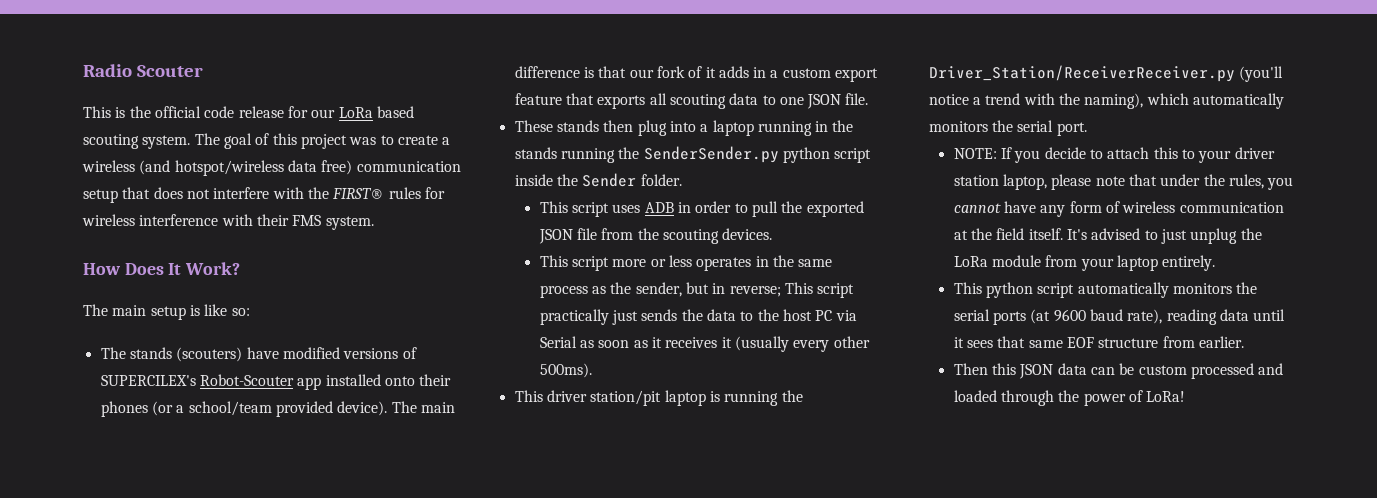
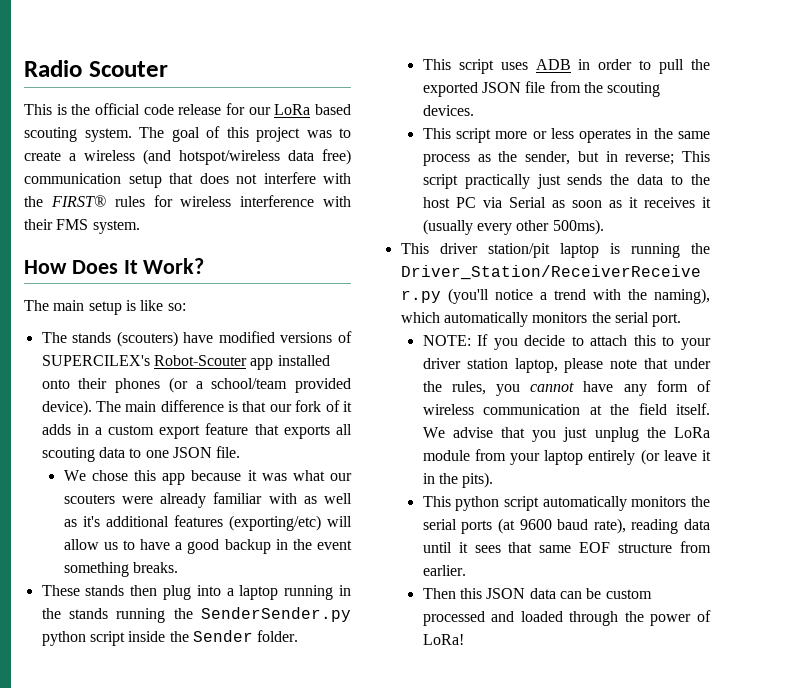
+ We chose this app because it was what our scouters were already familiar with as well as it's additional features (exporting/etc) will allow us to have a good backup in the event something breaks.
- It's advised to just unplug the LoRa module from your laptop entirely.
+ We advise that you just unplug the LoRa module from your laptop entirely (or leave it in the pits).

